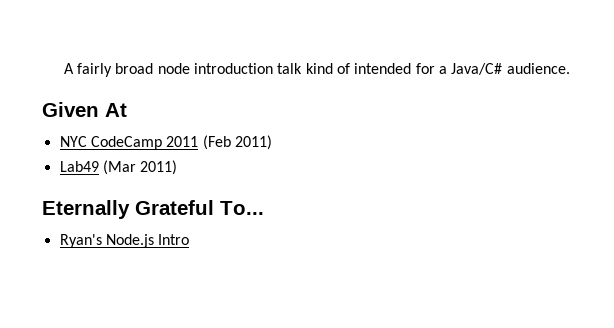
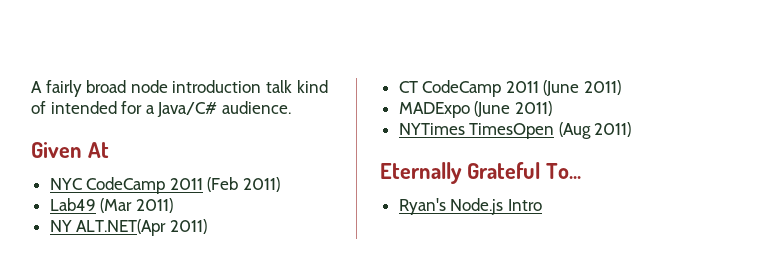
+ NY ALT.NET(Apr 2011)
+ CT CodeCamp 2011 (June 2011)
+ MADExpo (June 2011)
+ NYTimes TimesOpen (Aug 2011)

